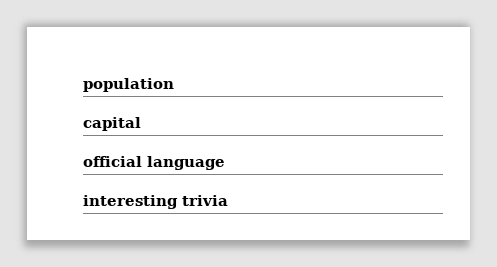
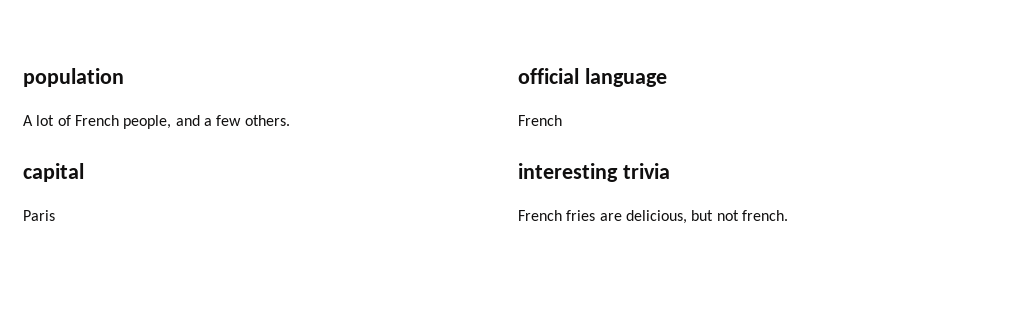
+ A lot of French people, and a few others.
+ Paris
  official language
+ French
+ French fries are delicious, but not french.

